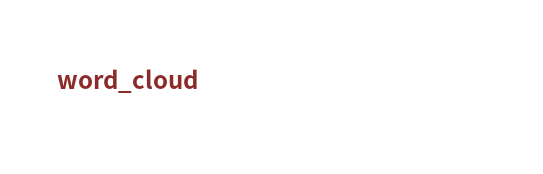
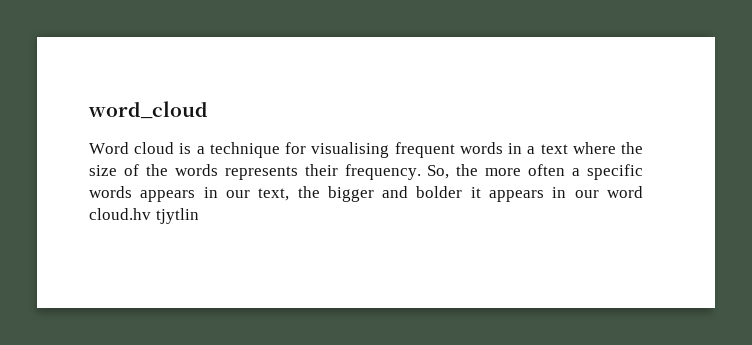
+ Word cloud is a technique for visualising frequent words in a text where the size of the words represents their frequency. So, the more often a specific words appears in our text, the bigger and bolder it appears in our word cloud.hv tjytlin

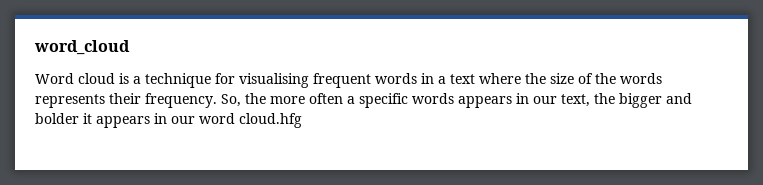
- So, the more often a specific words appears in our text, the bigger and bolder it appears in our word cloud.hv tjytlin
+ So, the more often a specific words appears in our text, the bigger and bolder it appears in our word cloud.hfg

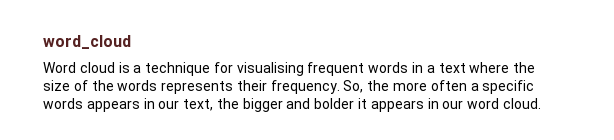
- So, the more often a specific words appears in our text, the bigger and bolder it appears in our word cloud.hfg
+ So, the more often a specific words appears in our text, the bigger and bolder it appears in our word cloud.

